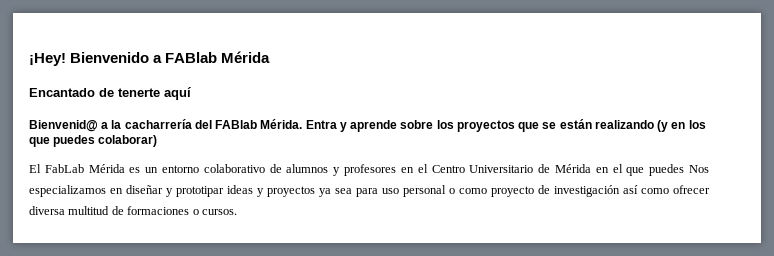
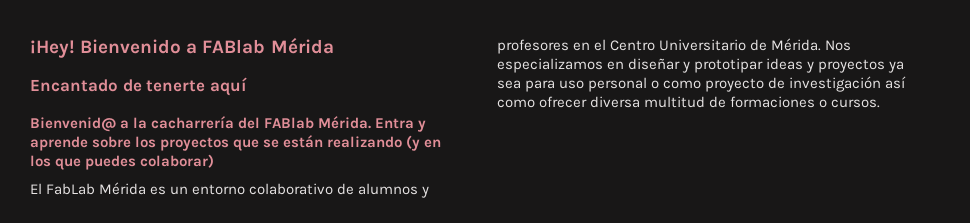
- El FabLab Mérida es un entorno colaborativo de alumnos y profesores en el Centro Universitario de Mérida en el que puedes Nos especializamos en diseñar y prototipar ideas y proyectos ya sea para uso personal o como proyecto de investigación así como ofrecer diversa multitud de formaciones o cursos.
+ El FabLab Mérida es un entorno colaborativo de alumnos y profesores en el Centro Universitario de Mérida. Nos especializamos en diseñar y prototipar ideas y proyectos ya sea para uso personal o como proyecto de investigación así como ofrecer diversa multitud de formaciones o cursos.

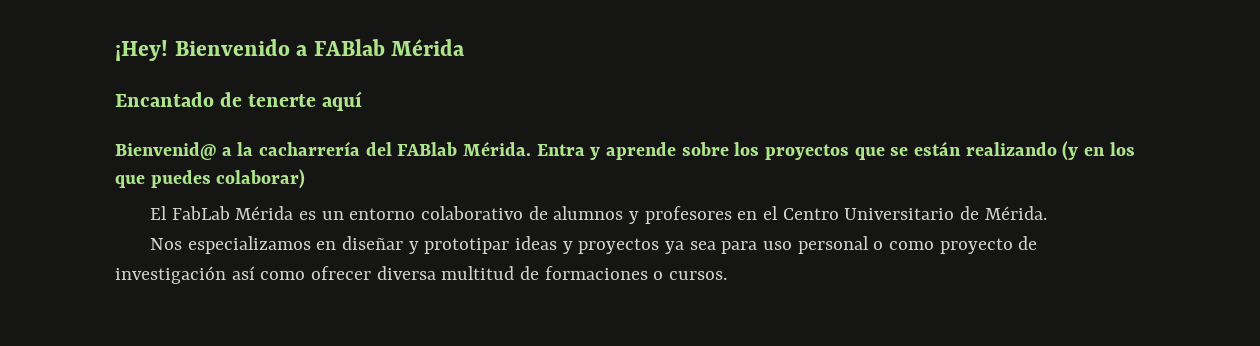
- El FabLab Mérida es un entorno colaborativo de alumnos y profesores en el Centro Universitario de Mérida. Nos especializamos en diseñar y prototipar ideas y proyectos ya sea para uso personal o como proyecto de investigación así como ofrecer diversa multitud de formaciones o cursos.
+ El FabLab Mérida es un entorno colaborativo de alumnos y profesores en el Centro Universitario de Mérida.
+ Nos especializamos en diseñar y prototipar ideas y proyectos ya sea para uso personal o como proyecto de investigación así como ofrecer diversa multitud de formaciones o cursos.

